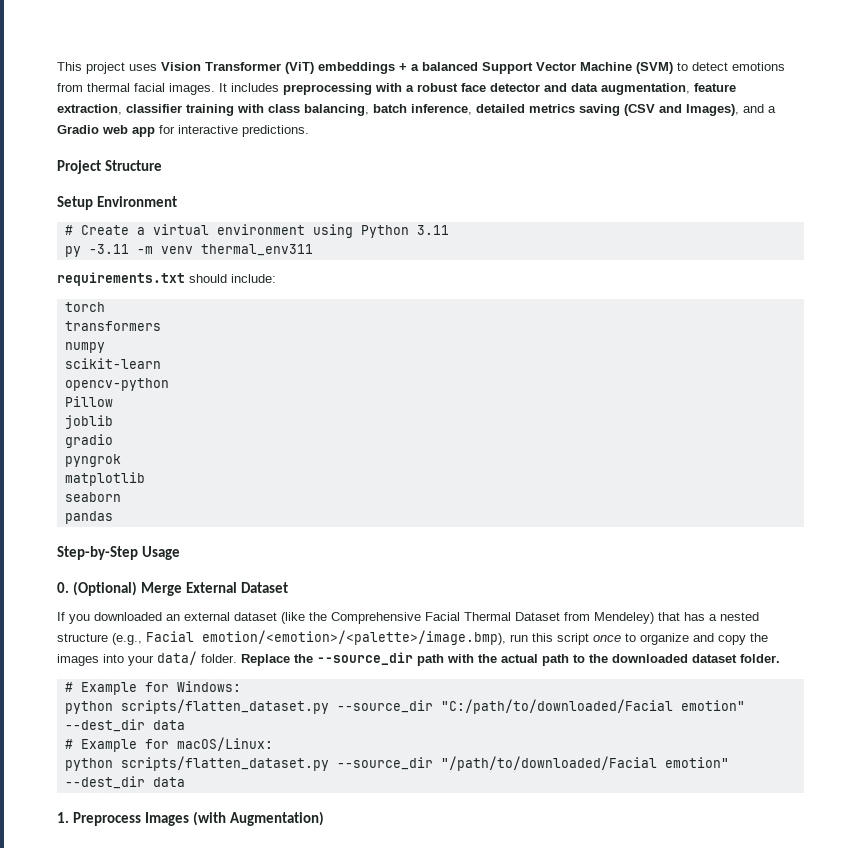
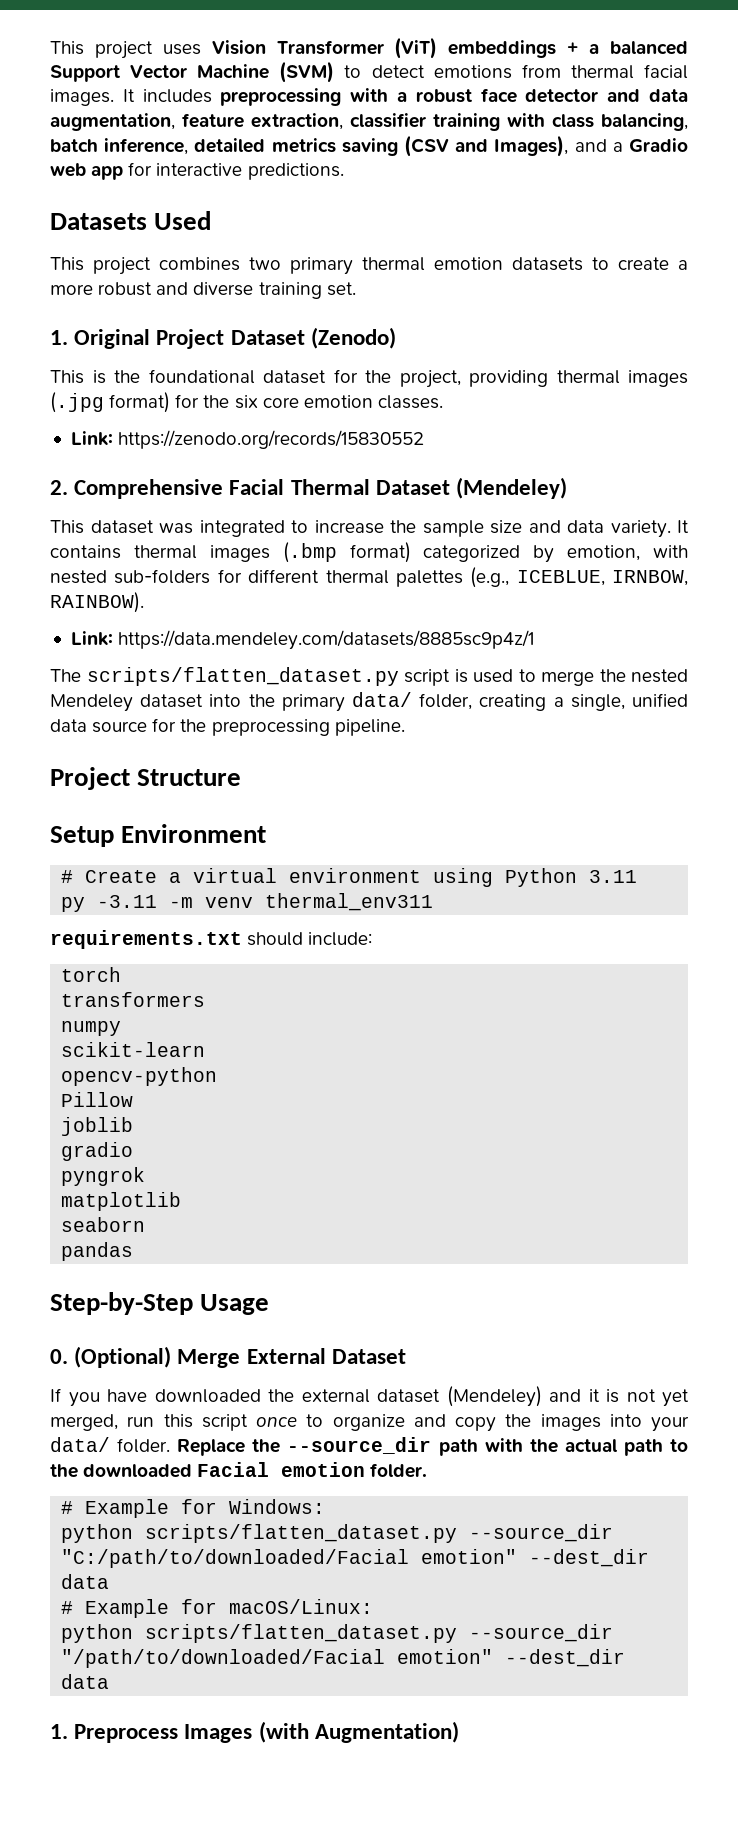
+ Datasets Used
+ This project combines two primary thermal emotion datasets to create a more robust and diverse training set.
+ 1. Original Project Dataset (Zenodo)
+ This is the foundational dataset for the project, providing thermal images (.jpg format) for the six core emotion classes.
+ Link: https://zenodo.org/records/15830552
+ 2. Comprehensive Facial Thermal Dataset (Mendeley)
+ This dataset was integrated to increase the sample size and data variety. It contains thermal images (.bmp format) categorized by emotion, with nested sub-folders for different thermal palettes (e.g., ICEBLUE, IRNBOW, RAINBOW).
+ Link: https://data.mendeley.com/datasets/8885sc9p4z/1
+ The scripts/flatten_dataset.py script is used to merge the nested Mendeley dataset into the primary data/ folder, creating a single, unified data source for the preprocessing pipeline.
- If you downloaded an external dataset (like the Comprehensive Facial Thermal Dataset from Mendeley) that has a nested structure (e.g., Facial emotion/<emotion>/<palette>/image.bmp), run this script once to organize and copy the images into your data/ folder.
+ If you have downloaded the external dataset (Mendeley) and it is not yet merged, run this script once to organize and copy the images into your data/ folder.
- Replace the --source_dir path with the actual path to the downloaded dataset folder.
+ Replace the --source_dir path with the actual path to the downloaded Facial emotion folder.

